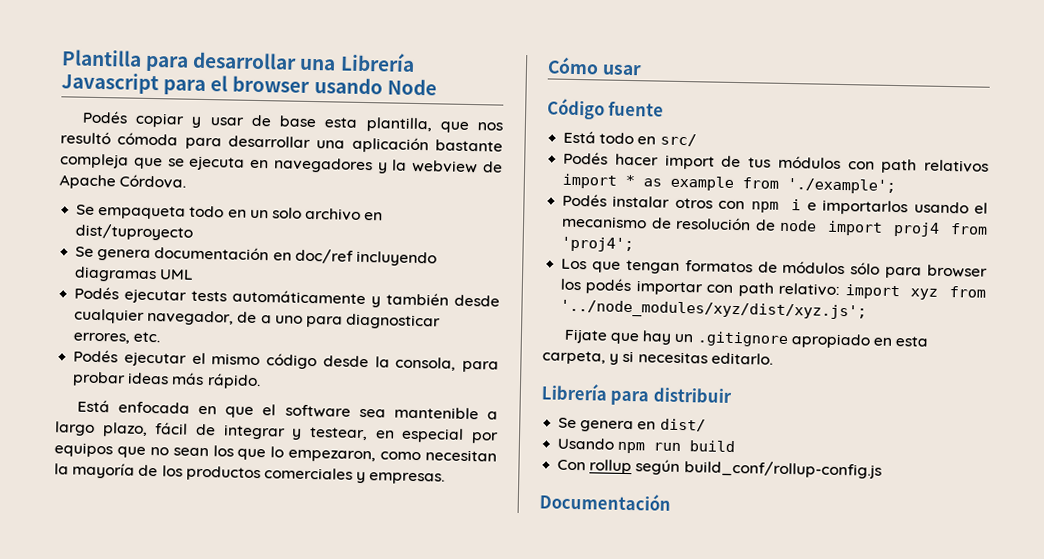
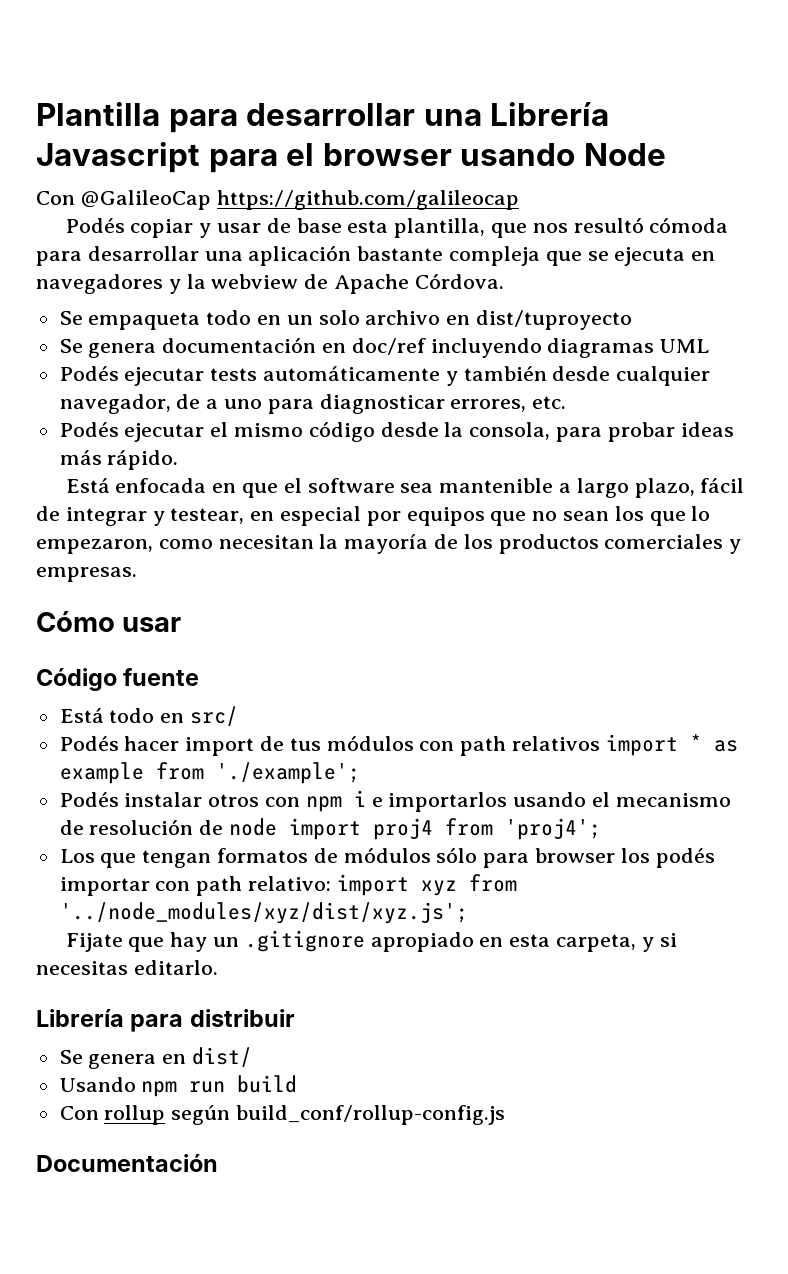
+ Con @GalileoCap https://github.com/galileocap

